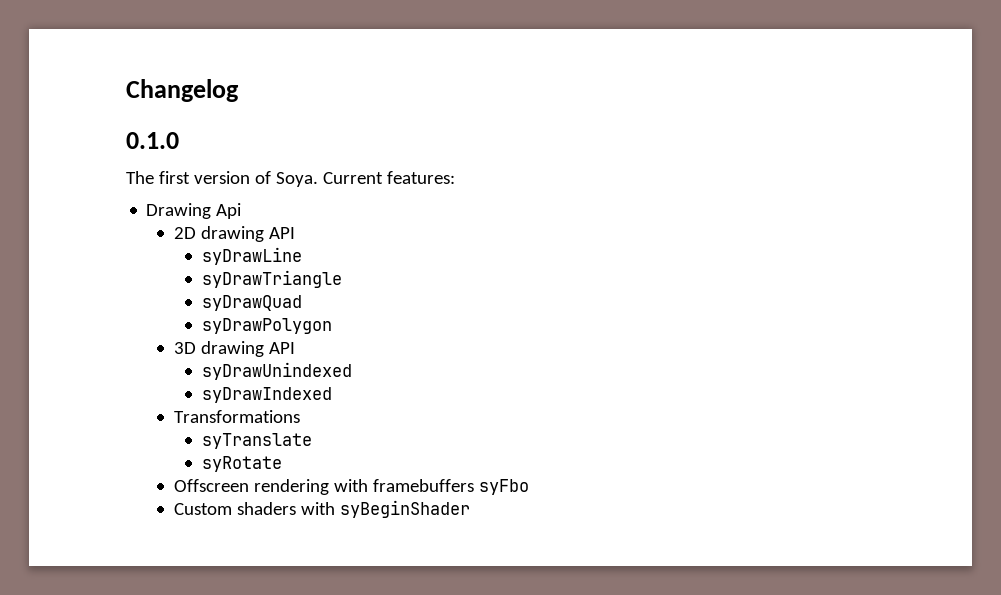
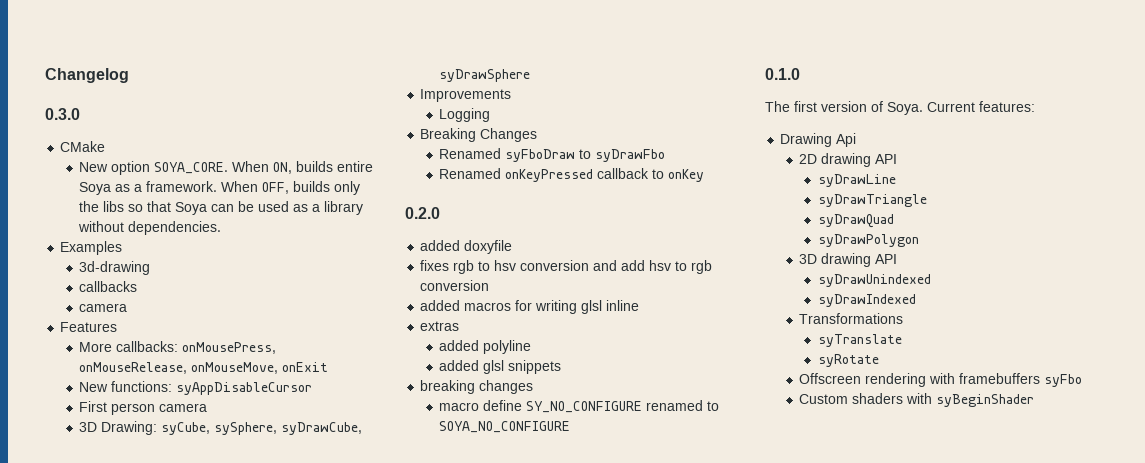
+ 0.3.0
+ CMake
+ New option SOYA_CORE. When ON, builds entire Soya as a framework. When OFF, builds only the libs so that Soya can be used as a library without dependencies.
+ Examples
+ 3d-drawing
+ callbacks
+ camera
+ Features
+ More callbacks: onMousePress, onMouseRelease, onMouseMove, onExit
+ New functions: syAppDisableCursor
+ First person camera
+ 3D Drawing: syCube, sySphere, syDrawCube, syDrawSphere
+ Improvements
+ Logging
+ Breaking Changes
+ Renamed syFboDraw to syDrawFbo
+ Renamed onKeyPressed callback to onKey
+ 0.2.0
+ added doxyfile
+ fixes rgb to hsv conversion and add hsv to rgb conversion
+ added macros for writing glsl inline
+ extras
+ added polyline
+ added glsl snippets
+ breaking changes
+ macro define SY_NO_CONFIGURE renamed to SOYA_NO_CONFIGURE

